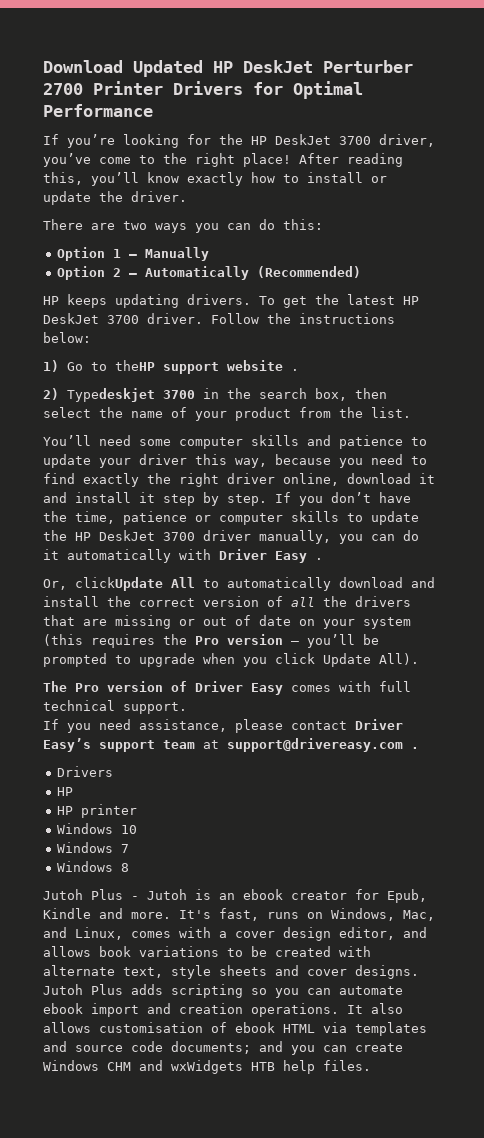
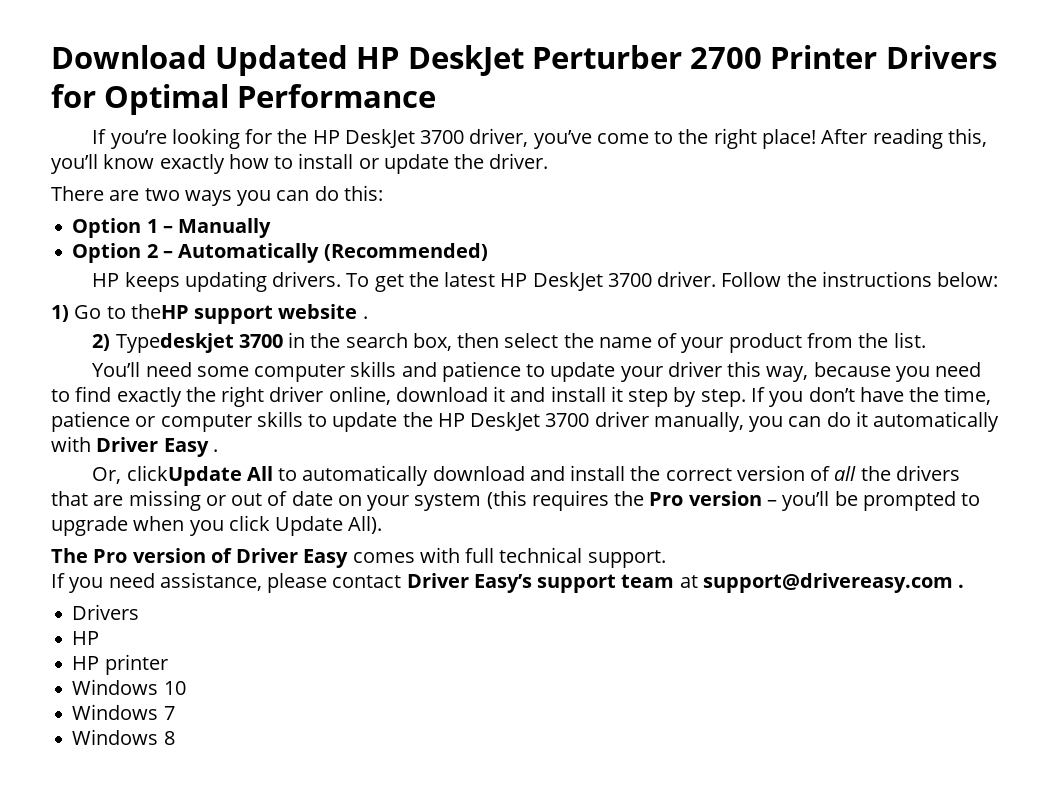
- Jutoh Plus - Jutoh is an ebook creator for Epub, Kindle and more. It's fast, runs on Windows, Mac, and Linux, comes with a cover design editor, and allows book variations to be created with alternate text, style sheets and cover designs. Jutoh Plus adds scripting so you can automate ebook import and creation operations. It also allows customisation of ebook HTML via templates and source code documents; and you can create Windows CHM and wxWidgets HTB help files.

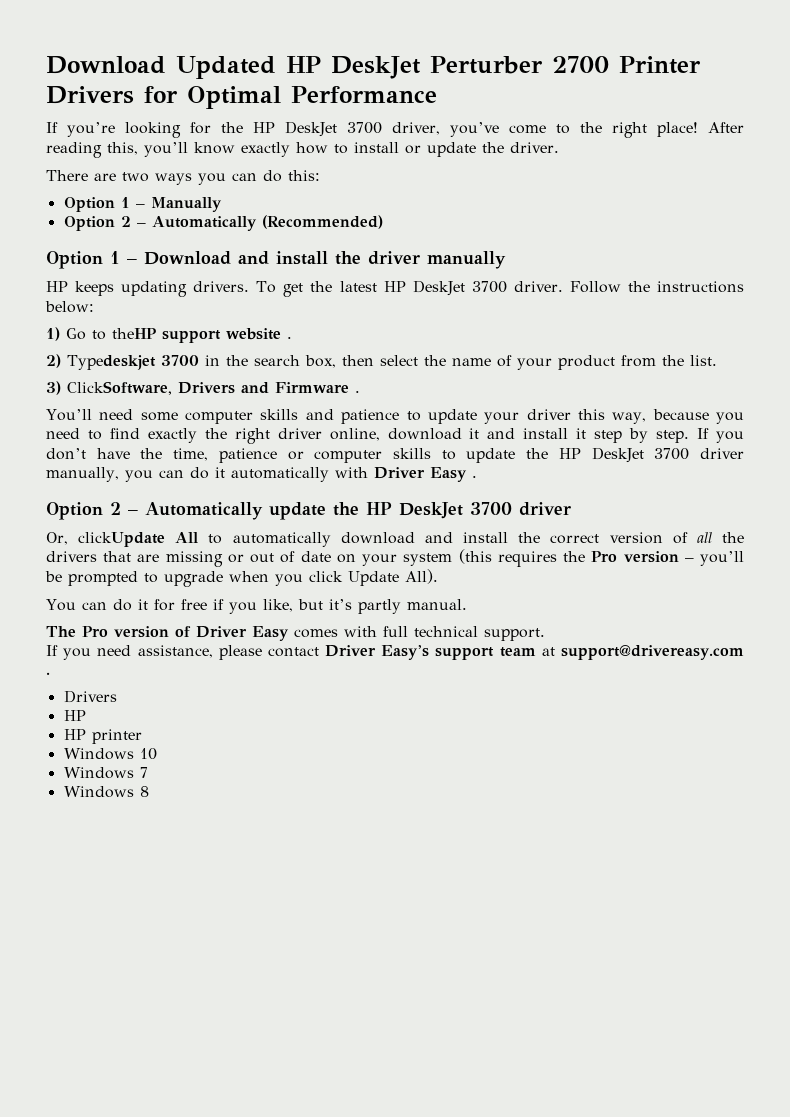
+ Option 1 – Download and install the driver manually
+ 3) ClickSoftware, Drivers and Firmware .
+ Option 2 – Automatically update the HP DeskJet 3700 driver
+ You can do it for free if you like, but it’s partly manual.

